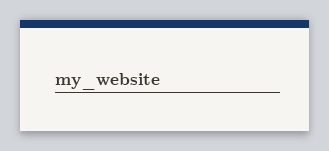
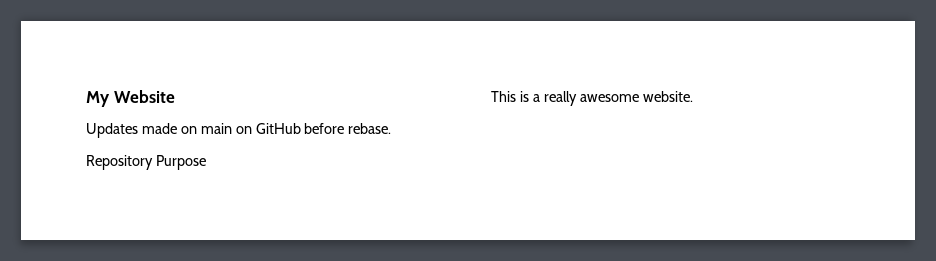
- my_website
+ My Website
+ Updates made on main on GitHub before rebase.
+ Repository Purpose
+ This is a really awesome website.

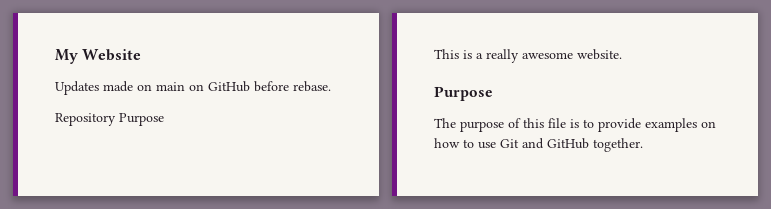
  This is a really awesome website.
+ Purpose
+ The purpose of this file is to provide examples on how to use Git and GitHub together.

